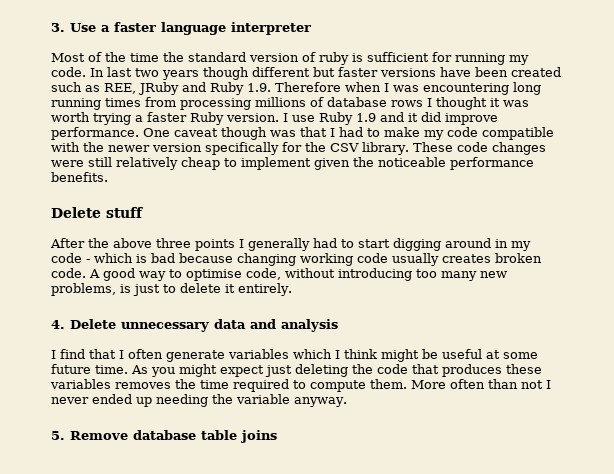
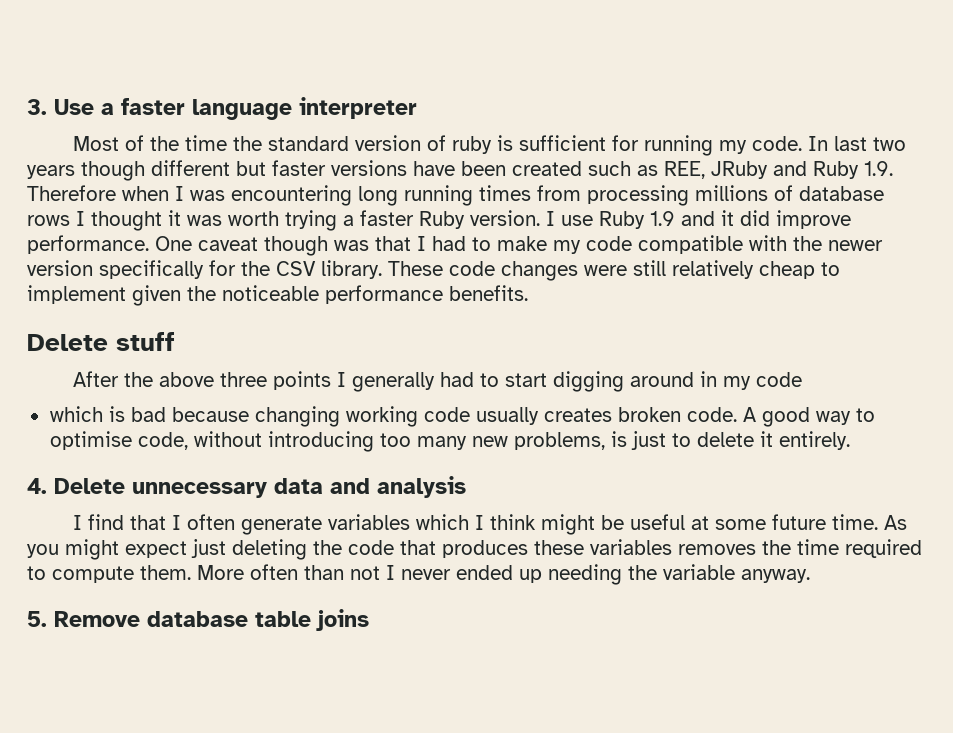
- After the above three points I generally had to start digging around in my code - which is bad because changing working code usually creates broken code.
+ After the above three points I generally had to start digging around in my code
+ which is bad because changing working code usually creates broken code.

